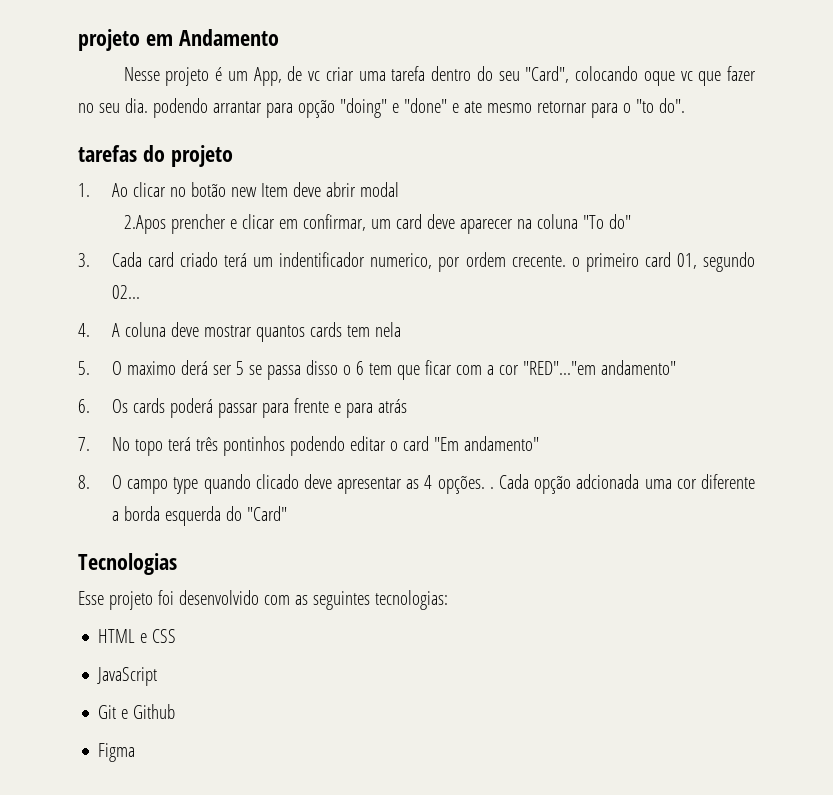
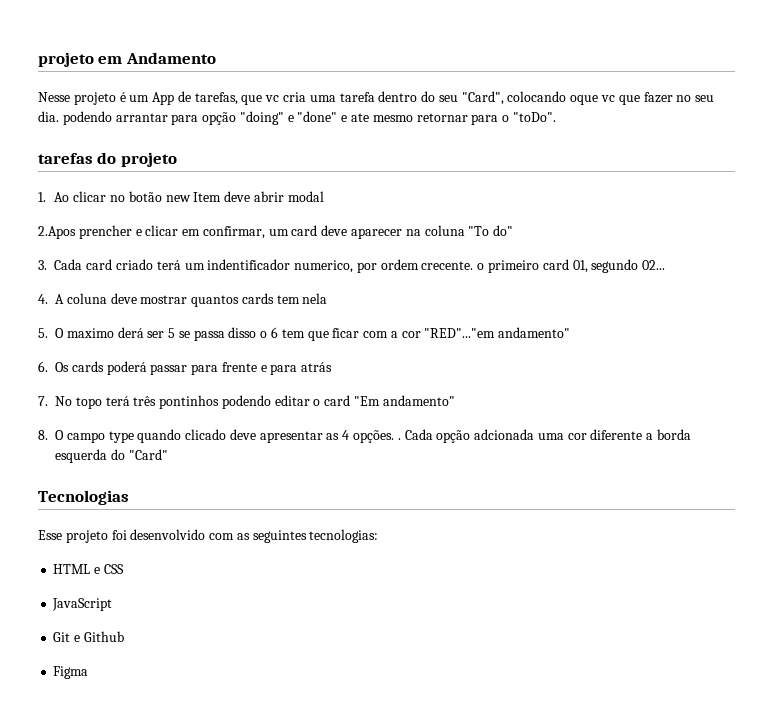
- Nesse projeto é um App, de vc criar uma tarefa dentro do seu "Card", colocando oque vc que fazer no seu dia. podendo arrantar para opção "doing" e "done" e ate mesmo retornar para o "to do".
+ Nesse projeto é um App de tarefas, que vc cria uma tarefa dentro do seu "Card", colocando oque vc que fazer no seu dia. podendo arrantar para opção "doing" e "done" e ate mesmo retornar para o "toDo".

